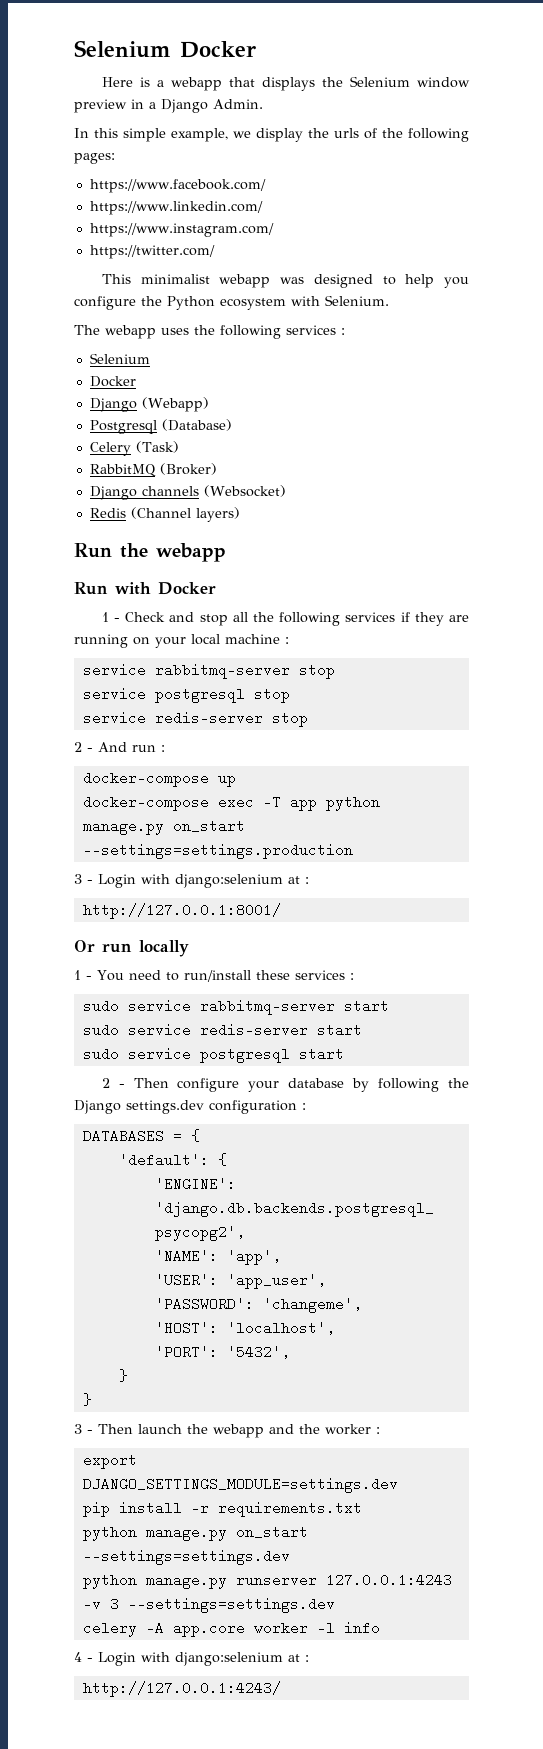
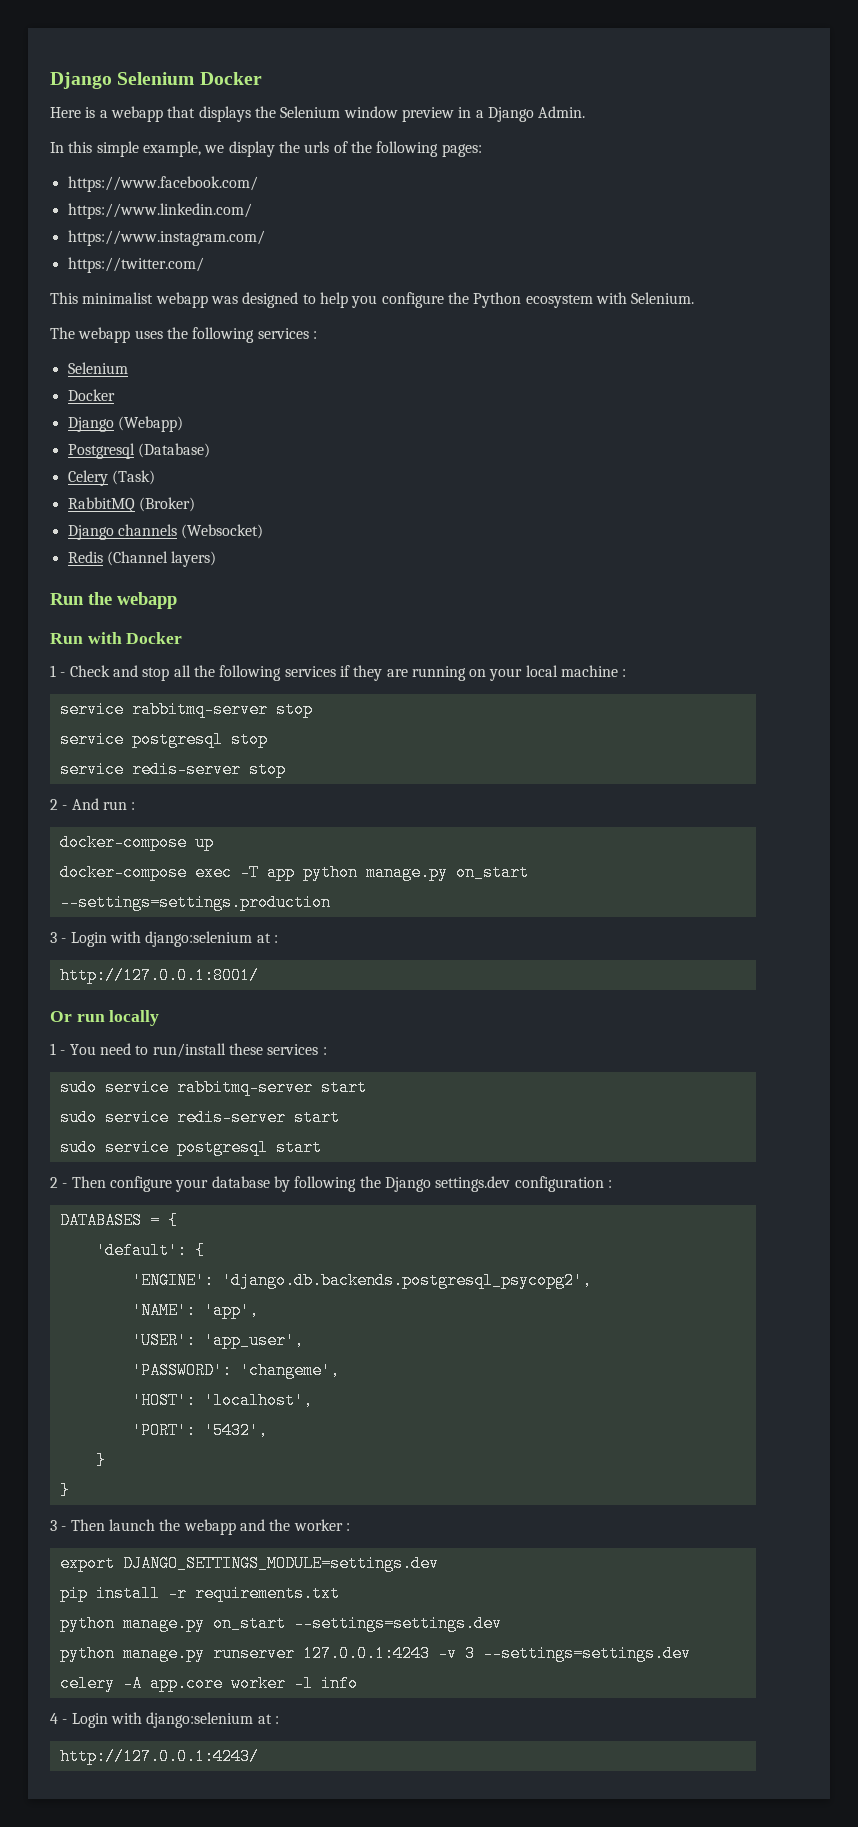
- Selenium Docker
+ Django Selenium Docker

